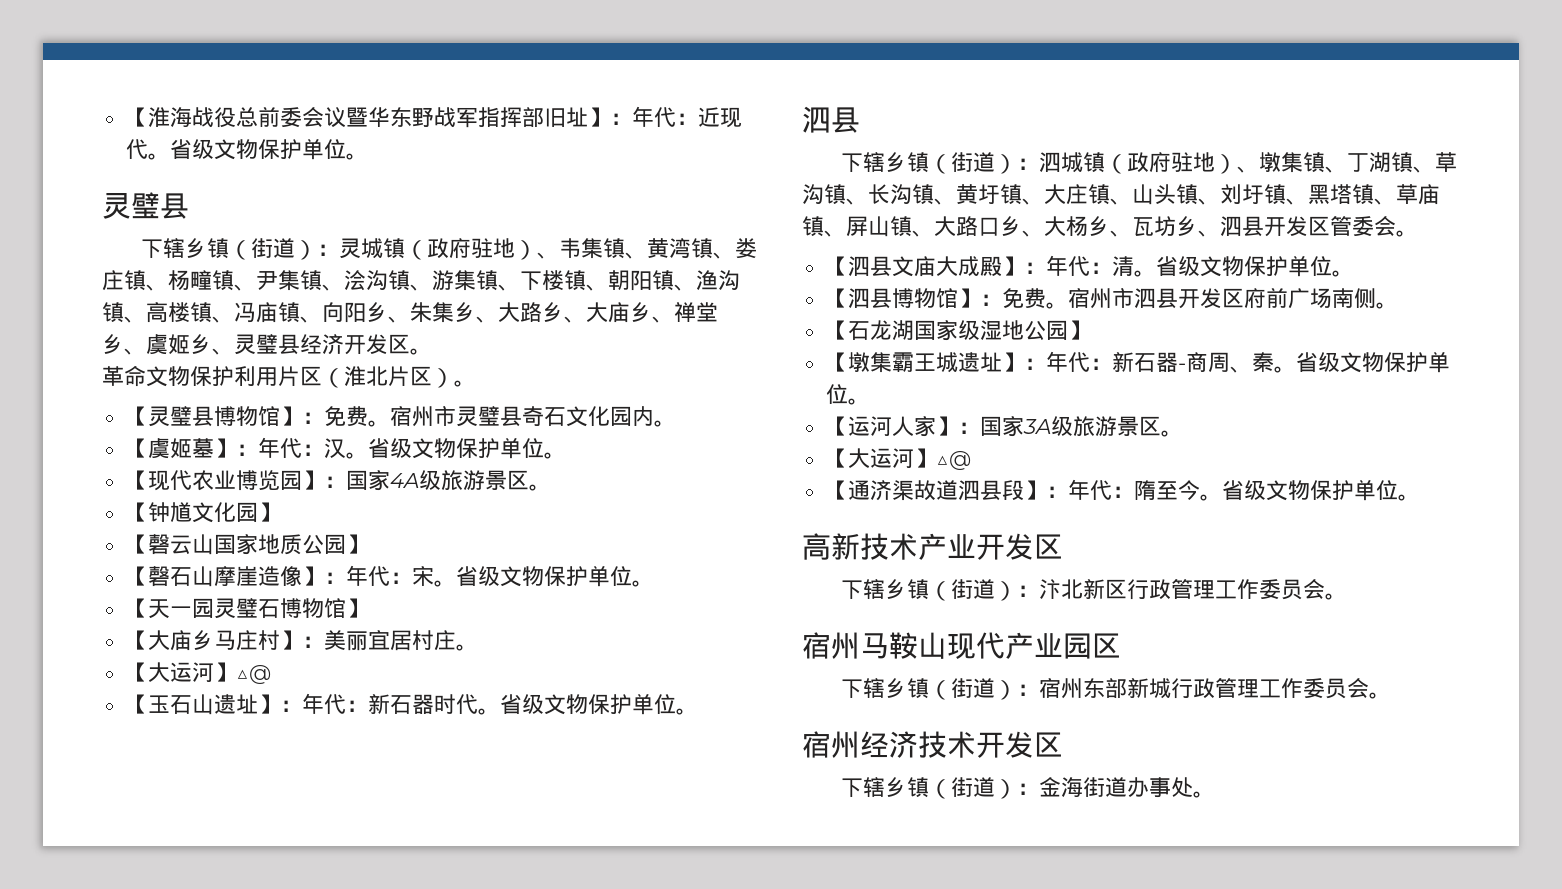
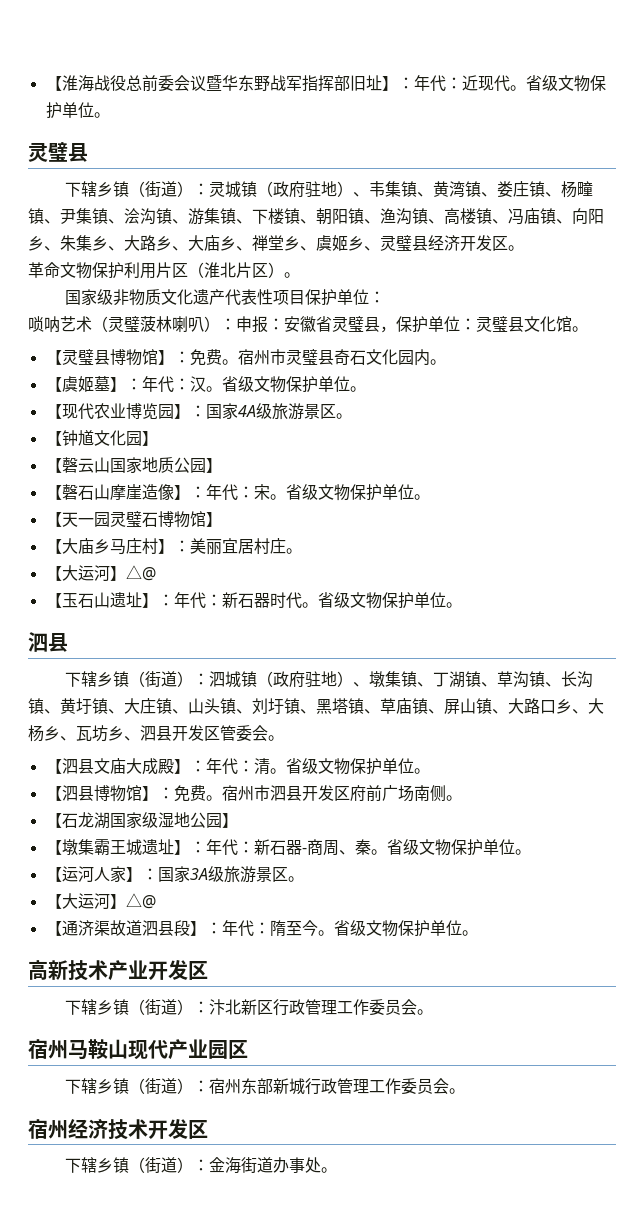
+ 国家级非物质文化遗产代表性项目保护单位：
+ 唢呐艺术（灵璧菠林喇叭）：申报：安徽省灵璧县，保护单位：灵璧县文化馆。

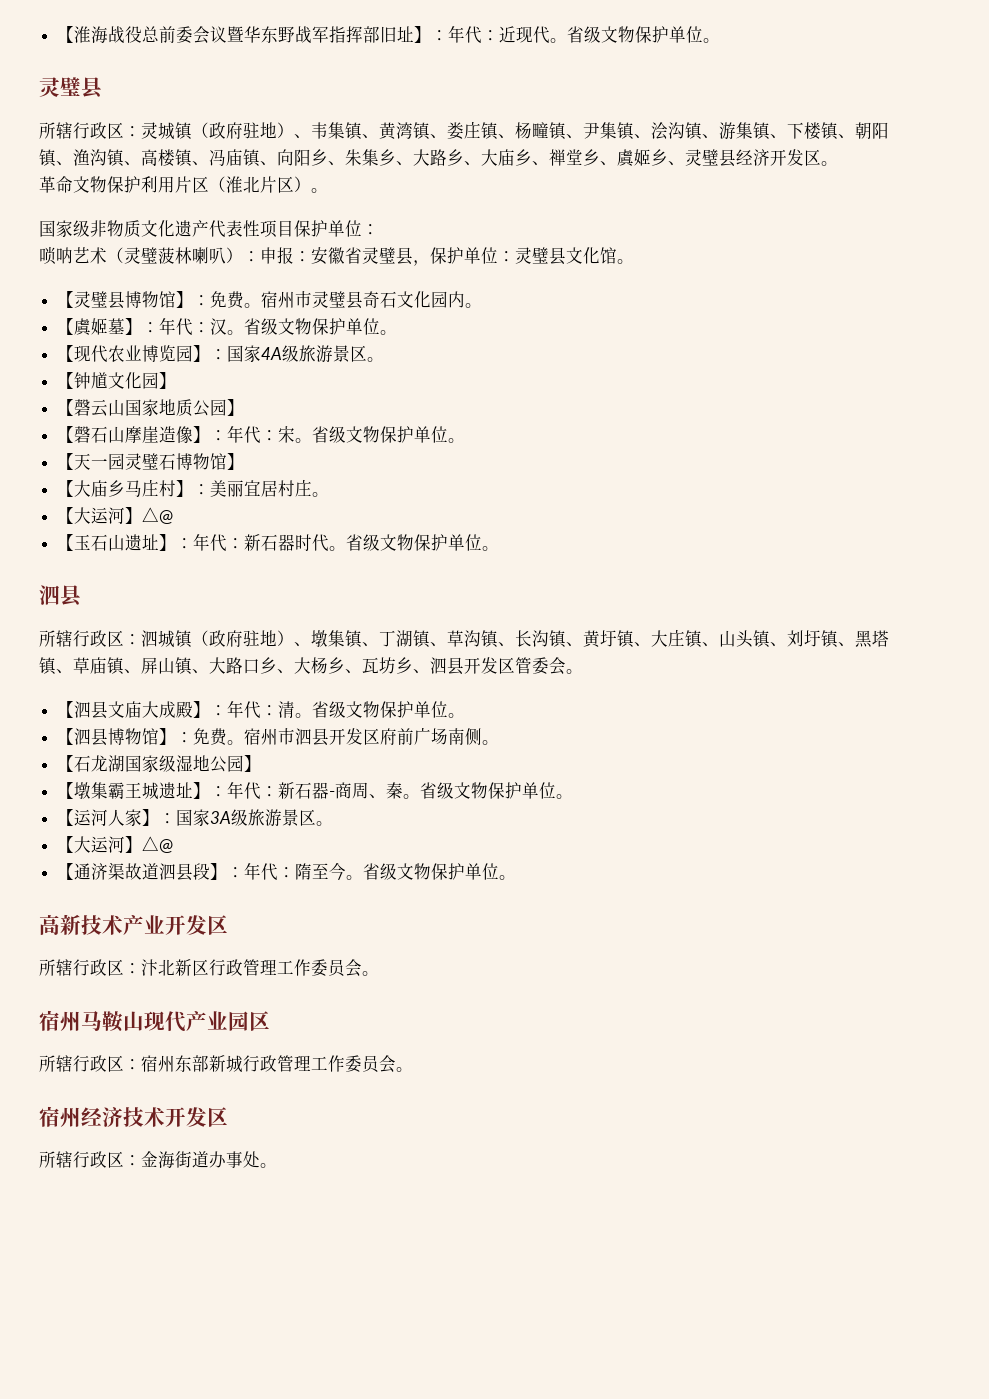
- 下辖乡镇（街道）：灵城镇（政府驻地）、韦集镇、黄湾镇、娄庄镇、杨疃镇、尹集镇、浍沟镇、游集镇、下楼镇、朝阳镇、渔沟镇、高楼镇、冯庙镇、向阳乡、朱集乡、大路乡、大庙乡、禅堂乡、虞姬乡、灵璧县经济开发区。
+ 所辖行政区：灵城镇（政府驻地）、韦集镇、黄湾镇、娄庄镇、杨疃镇、尹集镇、浍沟镇、游集镇、下楼镇、朝阳镇、渔沟镇、高楼镇、冯庙镇、向阳乡、朱集乡、大路乡、大庙乡、禅堂乡、虞姬乡、灵璧县经济开发区。
- 下辖乡镇（街道）：泗城镇（政府驻地）、墩集镇、丁湖镇、草沟镇、长沟镇、黄圩镇、大庄镇、山头镇、刘圩镇、黑塔镇、草庙镇、屏山镇、大路口乡、大杨乡、瓦坊乡、泗县开发区管委会。
+ 所辖行政区：泗城镇（政府驻地）、墩集镇、丁湖镇、草沟镇、长沟镇、黄圩镇、大庄镇、山头镇、刘圩镇、黑塔镇、草庙镇、屏山镇、大路口乡、大杨乡、瓦坊乡、泗县开发区管委会。
- 下辖乡镇（街道）：汴北新区行政管理工作委员会。
+ 所辖行政区：汴北新区行政管理工作委员会。
- 下辖乡镇（街道）：宿州东部新城行政管理工作委员会。
+ 所辖行政区：宿州东部新城行政管理工作委员会。
- 下辖乡镇（街道）：金海街道办事处。
+ 所辖行政区：金海街道办事处。

